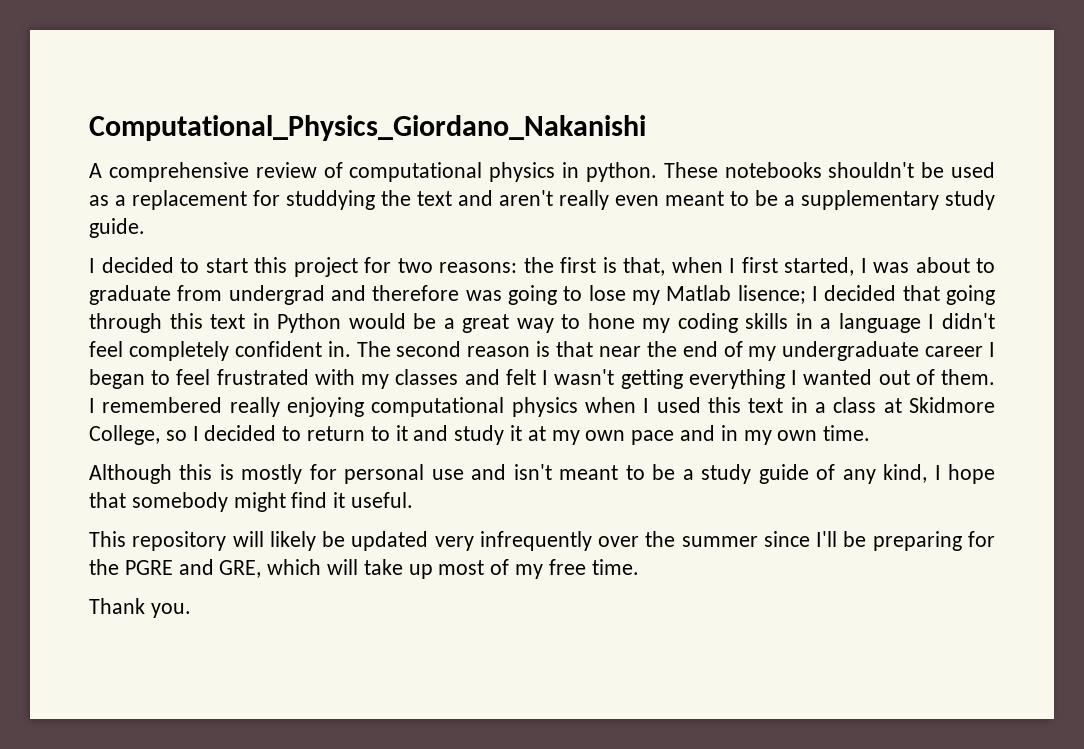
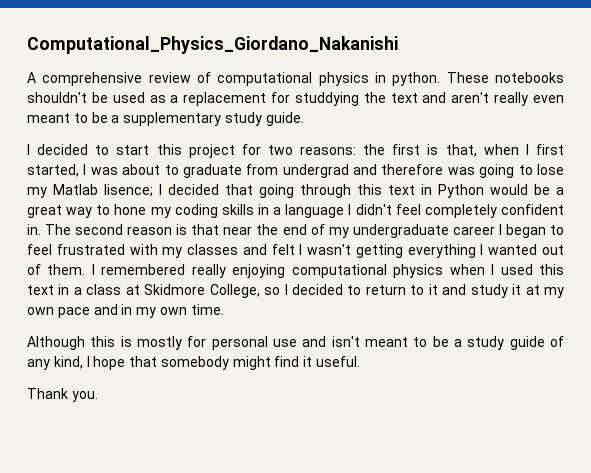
- This repository will likely be updated very infrequently over the summer since I'll be preparing for the PGRE and GRE, which will take up most of my free time.

